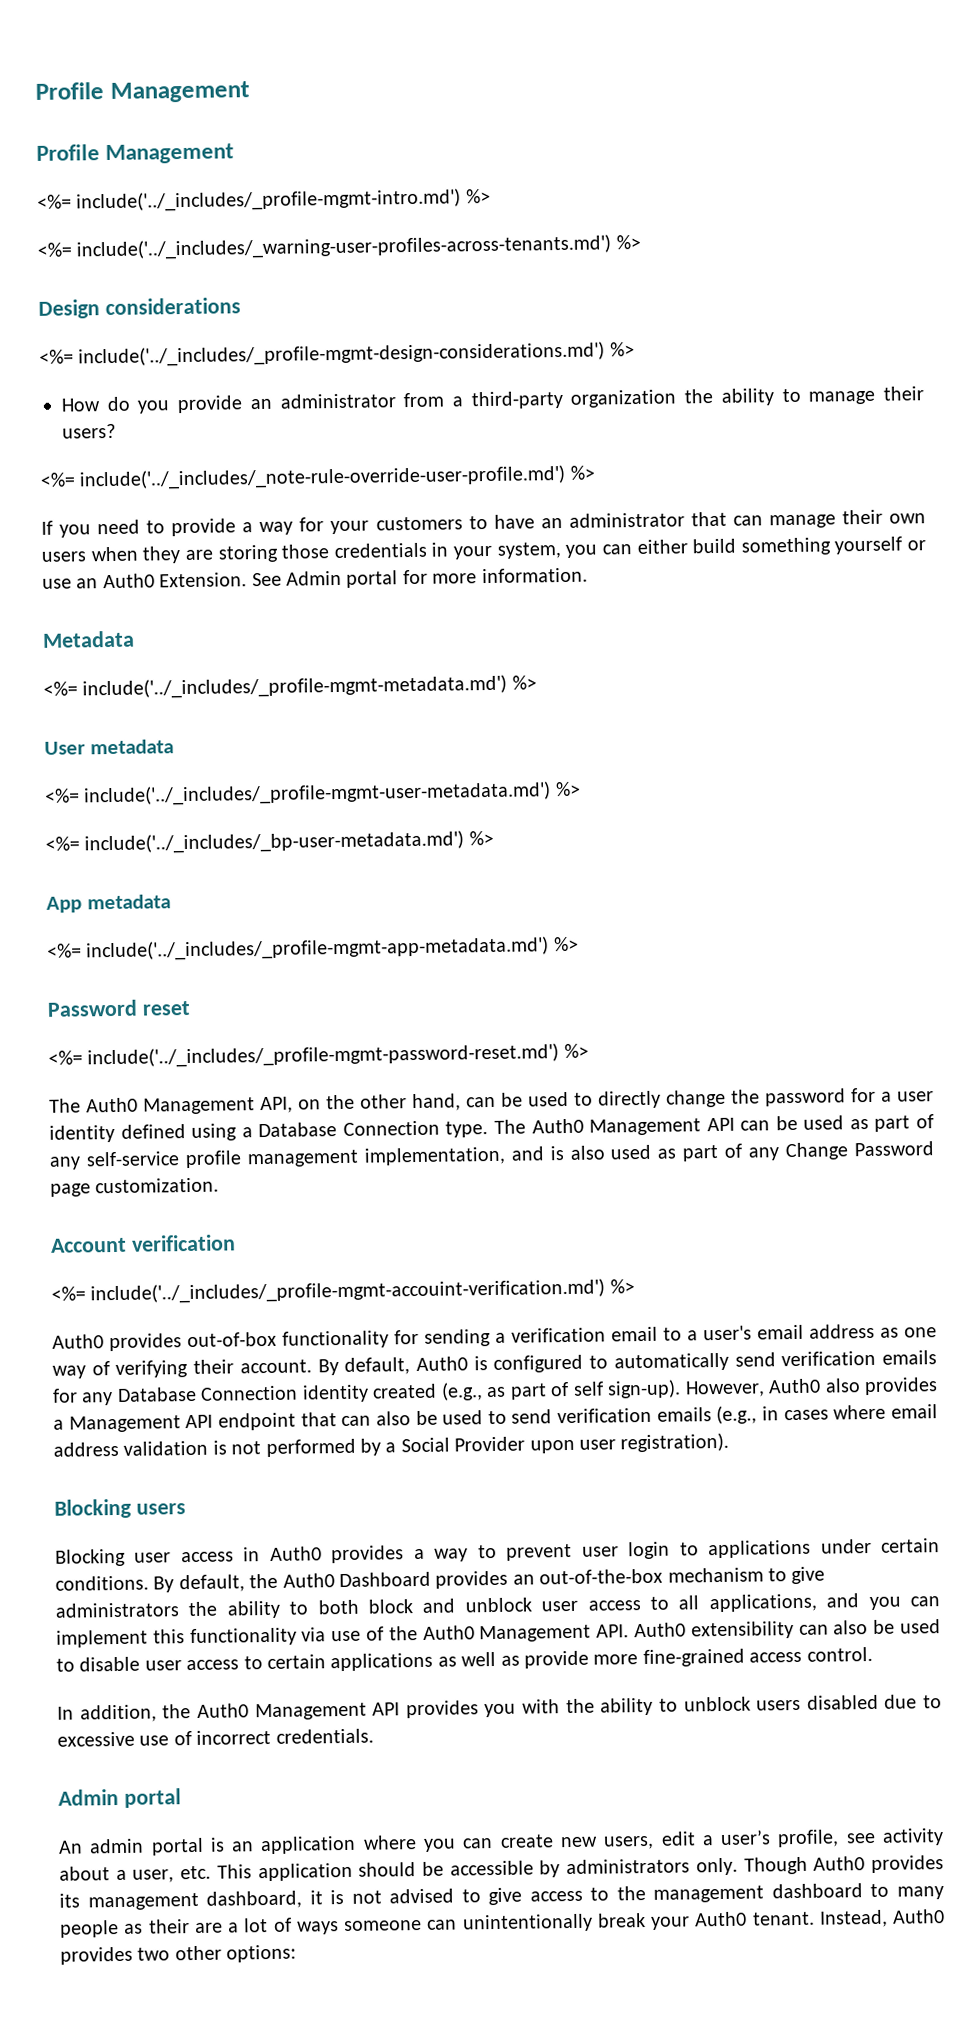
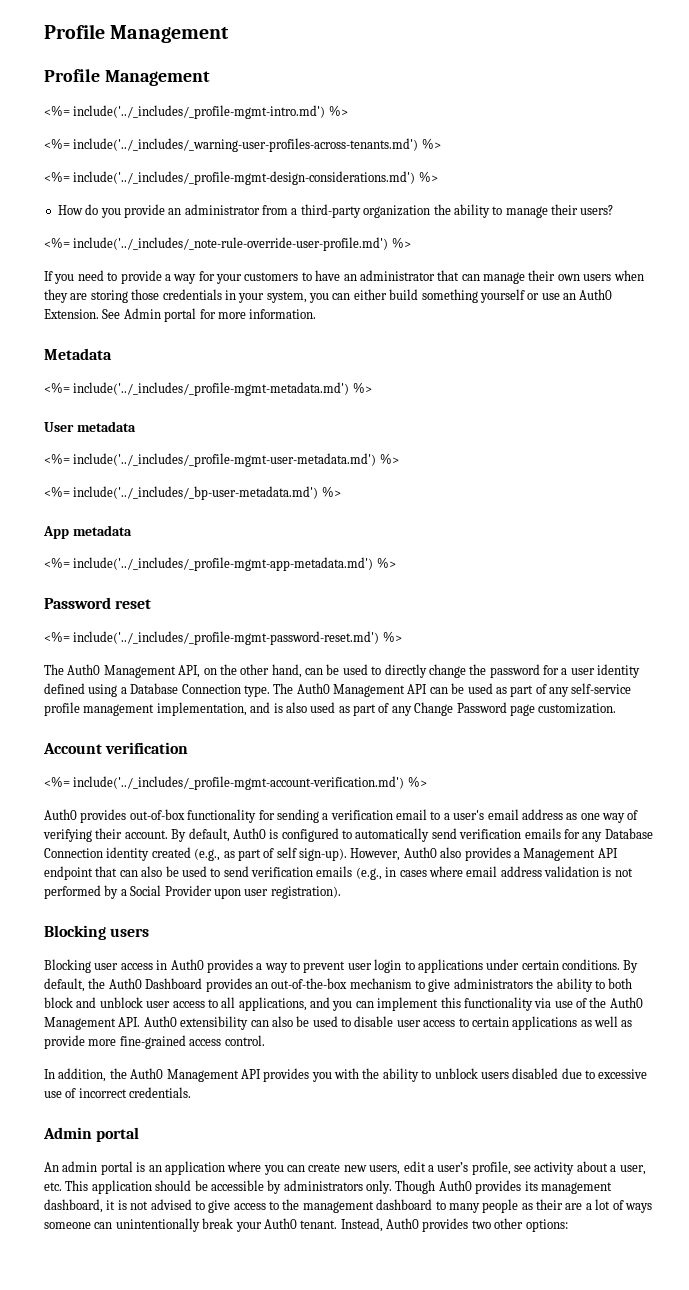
- Design considerations
- <%= include('../_includes/_profile-mgmt-accouint-verification.md') %>
+ <%= include('../_includes/_profile-mgmt-account-verification.md') %>

